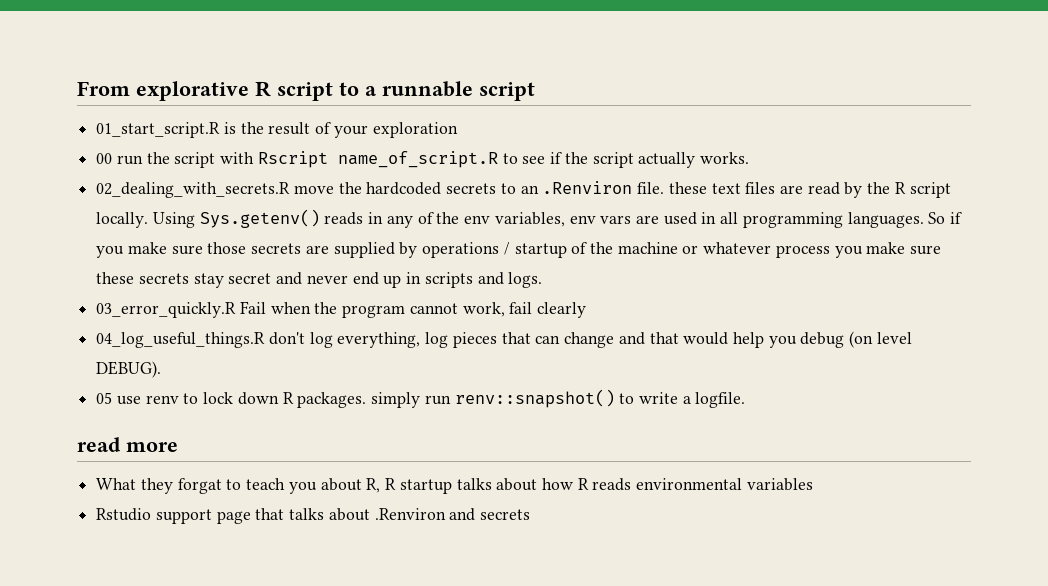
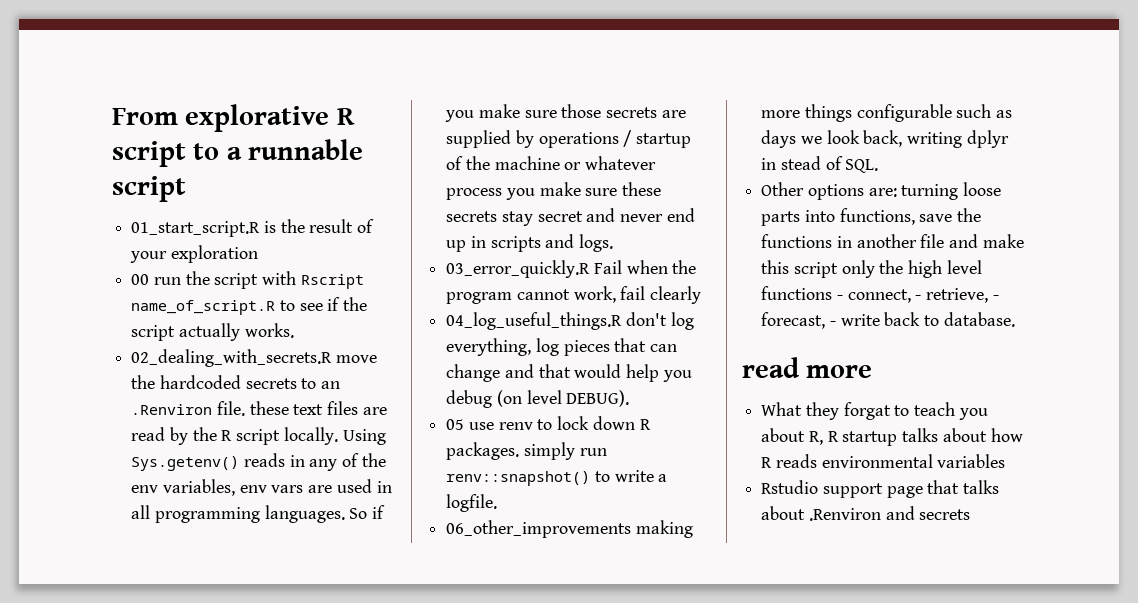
+ 06_other_improvements making more things configurable such as days we look back, writing dplyr in stead of SQL.
+ Other options are: turning loose parts into functions, save the functions in another file and make this script only the high level functions - connect, - retrieve, - forecast, - write back to database.

